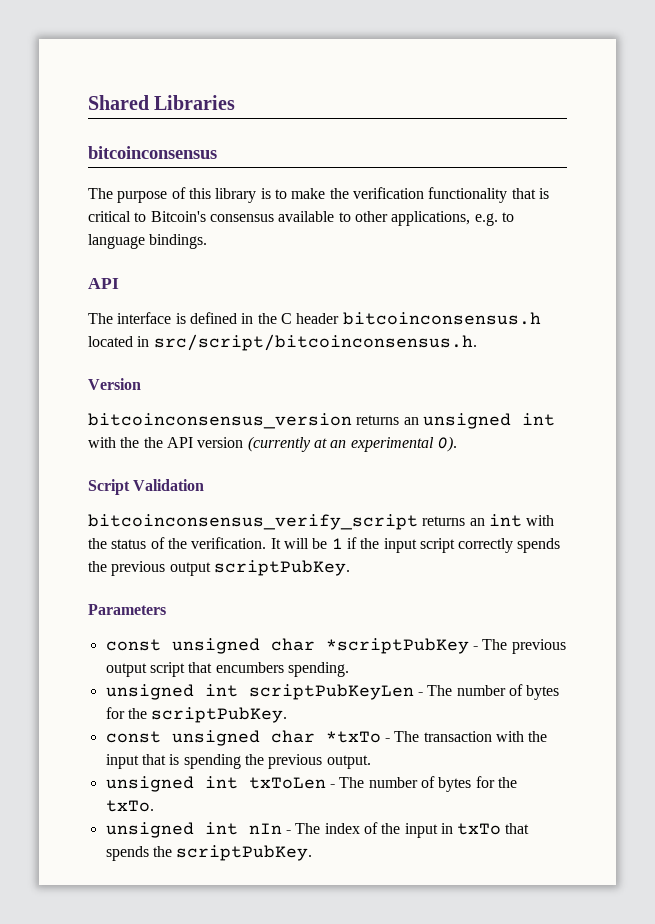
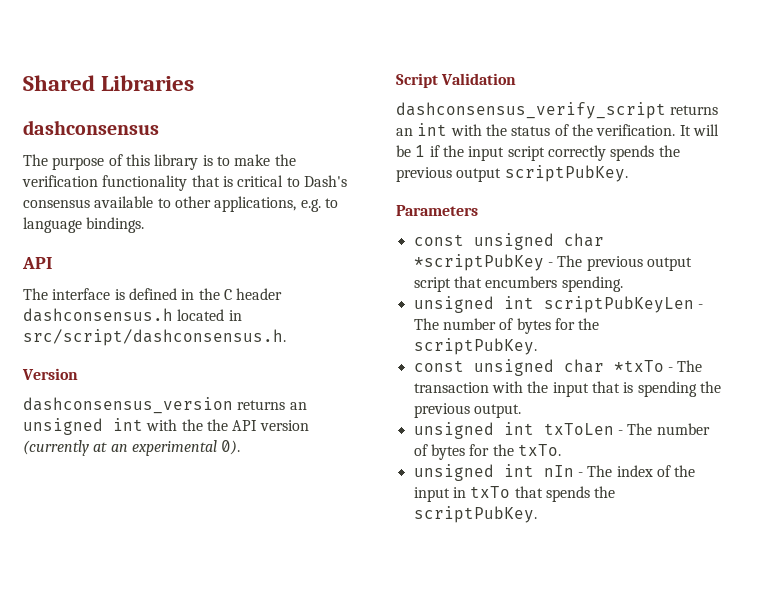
- bitcoinconsensus
+ dashconsensus
- The purpose of this library is to make the verification functionality that is critical to Bitcoin's consensus available to other applications, e.g. to language bindings.
+ The purpose of this library is to make the verification functionality that is critical to Dash's consensus available to other applications, e.g. to language bindings.
- The interface is defined in the C header bitcoinconsensus.h located in src/script/bitcoinconsensus.h.
+ The interface is defined in the C header dashconsensus.h located in src/script/dashconsensus.h.
- bitcoinconsensus_version returns an unsigned int with the the API version (currently at an experimental 0).
+ dashconsensus_version returns an unsigned int with the the API version (currently at an experimental 0).
- bitcoinconsensus_verify_script returns an int with the status of the verification.
+ dashconsensus_verify_script returns an int with the status of the verification.

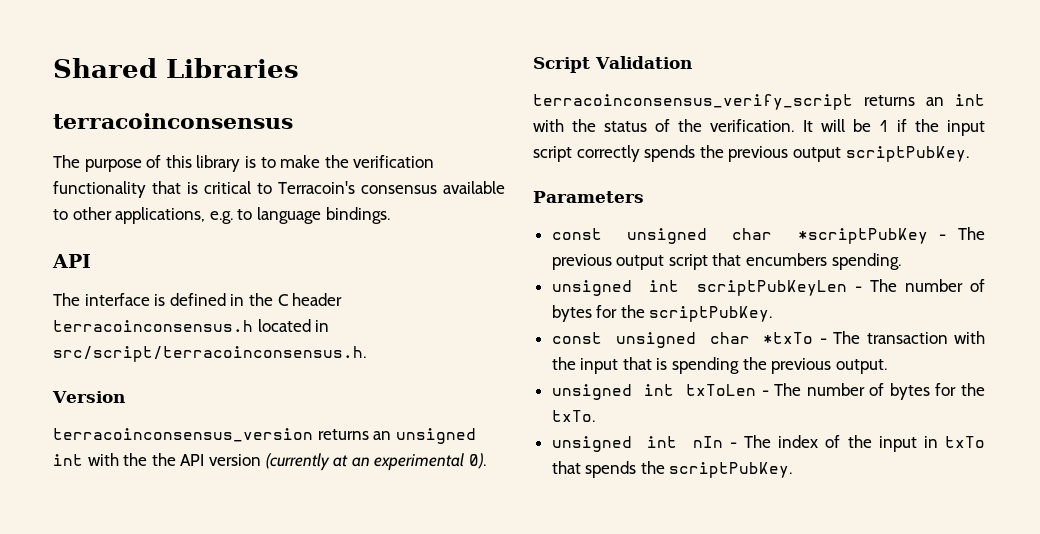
- dashconsensus
+ terracoinconsensus
- The purpose of this library is to make the verification functionality that is critical to Dash's consensus available to other applications, e.g. to language bindings.
+ The purpose of this library is to make the verification functionality that is critical to Terracoin's consensus available to other applications, e.g. to language bindings.
- The interface is defined in the C header dashconsensus.h located in src/script/dashconsensus.h.
+ The interface is defined in the C header terracoinconsensus.h located in src/script/terracoinconsensus.h.
- dashconsensus_version returns an unsigned int with the the API version (currently at an experimental 0).
+ terracoinconsensus_version returns an unsigned int with the the API version (currently at an experimental 0).
- dashconsensus_verify_script returns an int with the status of the verification.
+ terracoinconsensus_verify_script returns an int with the status of the verification.

